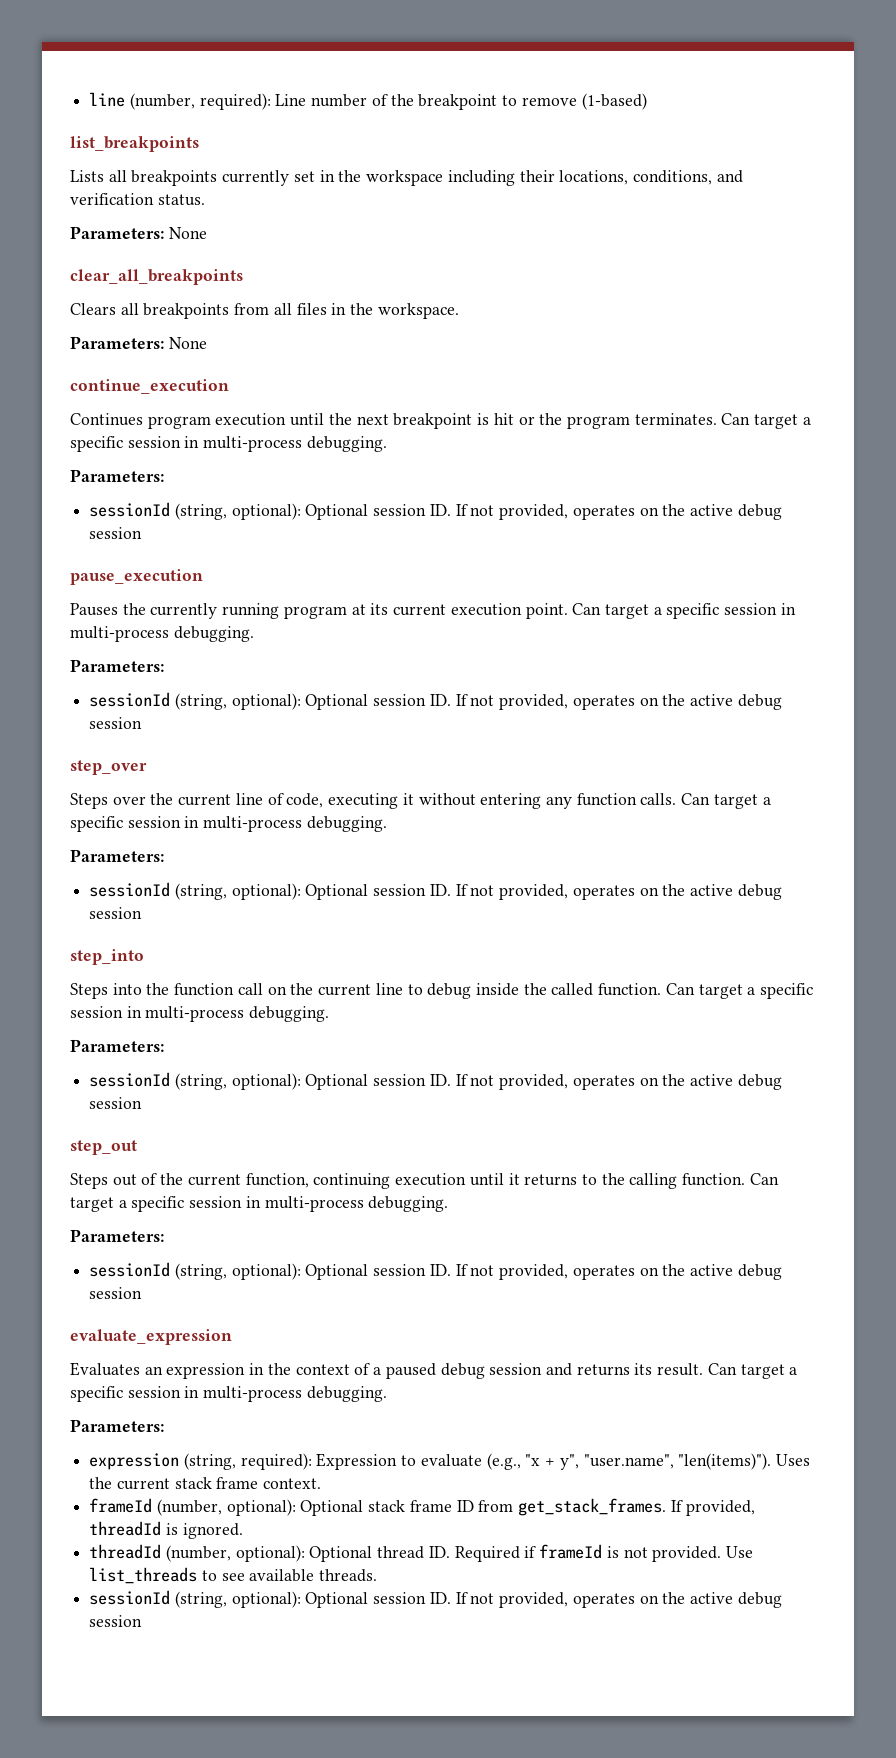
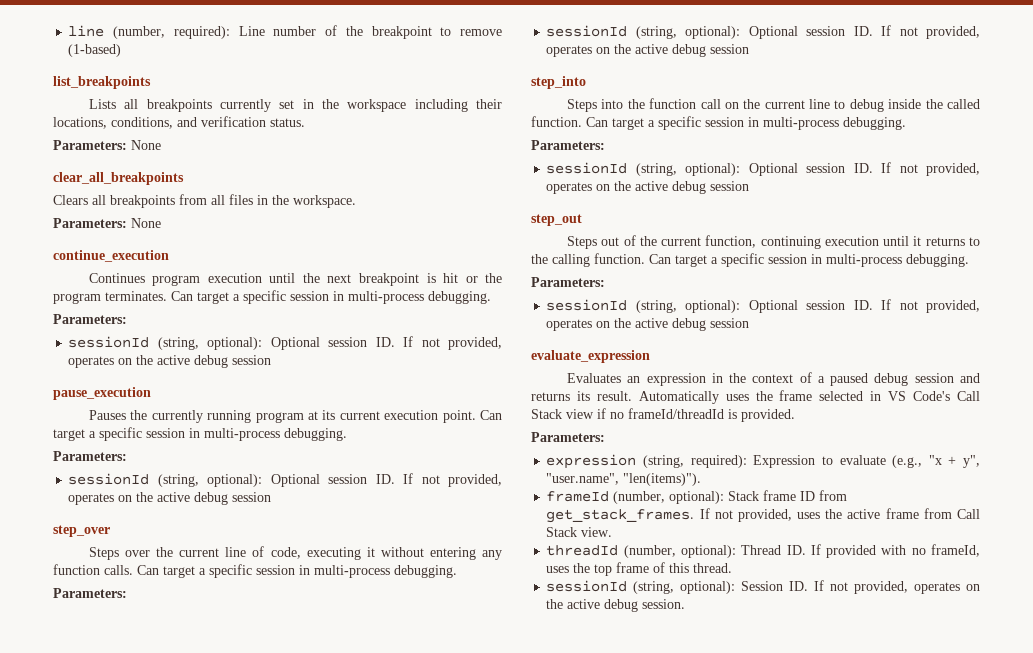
- Evaluates an expression in the context of a paused debug session and returns its result. Can target a specific session in multi-process debugging.
+ Evaluates an expression in the context of a paused debug session and returns its result. Automatically uses the frame selected in VS Code's Call Stack view if no frameId/threadId is provided.
- Uses the current stack frame context.
- frameId (number, optional): Optional stack frame ID from get_stack_frames.
+ frameId (number, optional): Stack frame ID from get_stack_frames.
- If provided, threadId is ignored.
- threadId (number, optional): Optional thread ID. Required if frameId is not provided. Use list_threads to see available threads.
- sessionId (string, optional): Optional session ID. If not provided, operates on the active debug session
+ If not provided, uses the active frame from Call Stack view.
+ threadId (number, optional): Thread ID. If provided with no frameId, uses the top frame of this thread.
+ sessionId (string, optional): Session ID. If not provided, operates on the active debug session.

